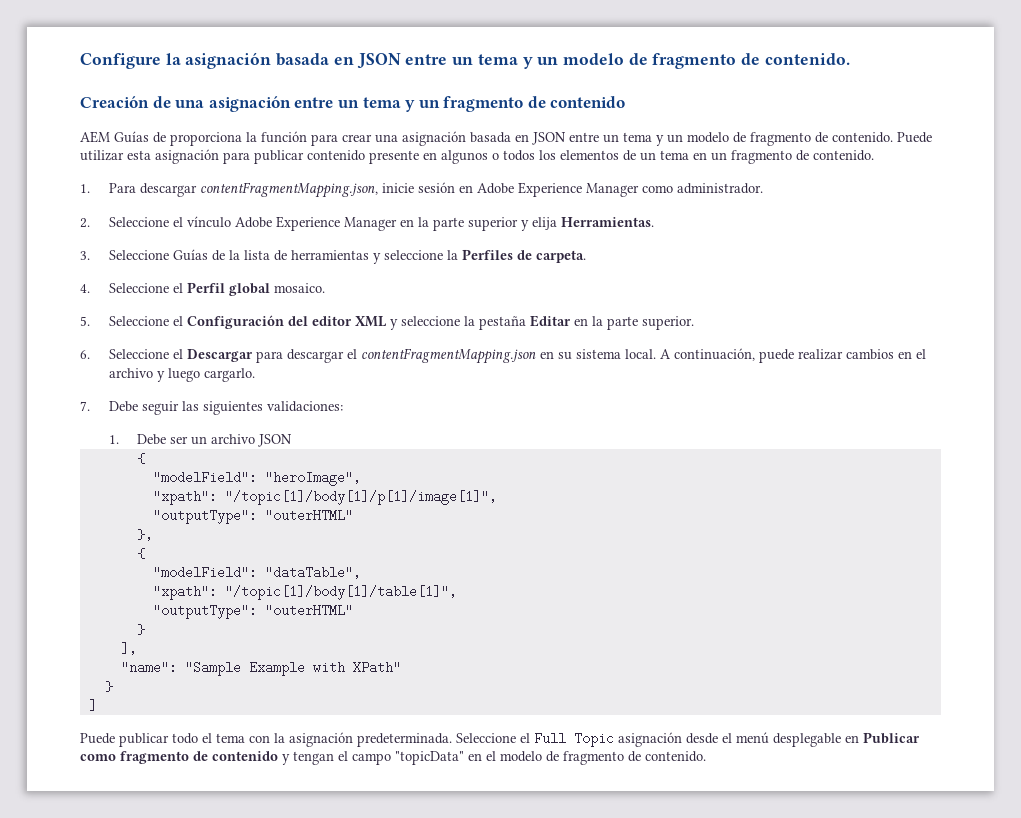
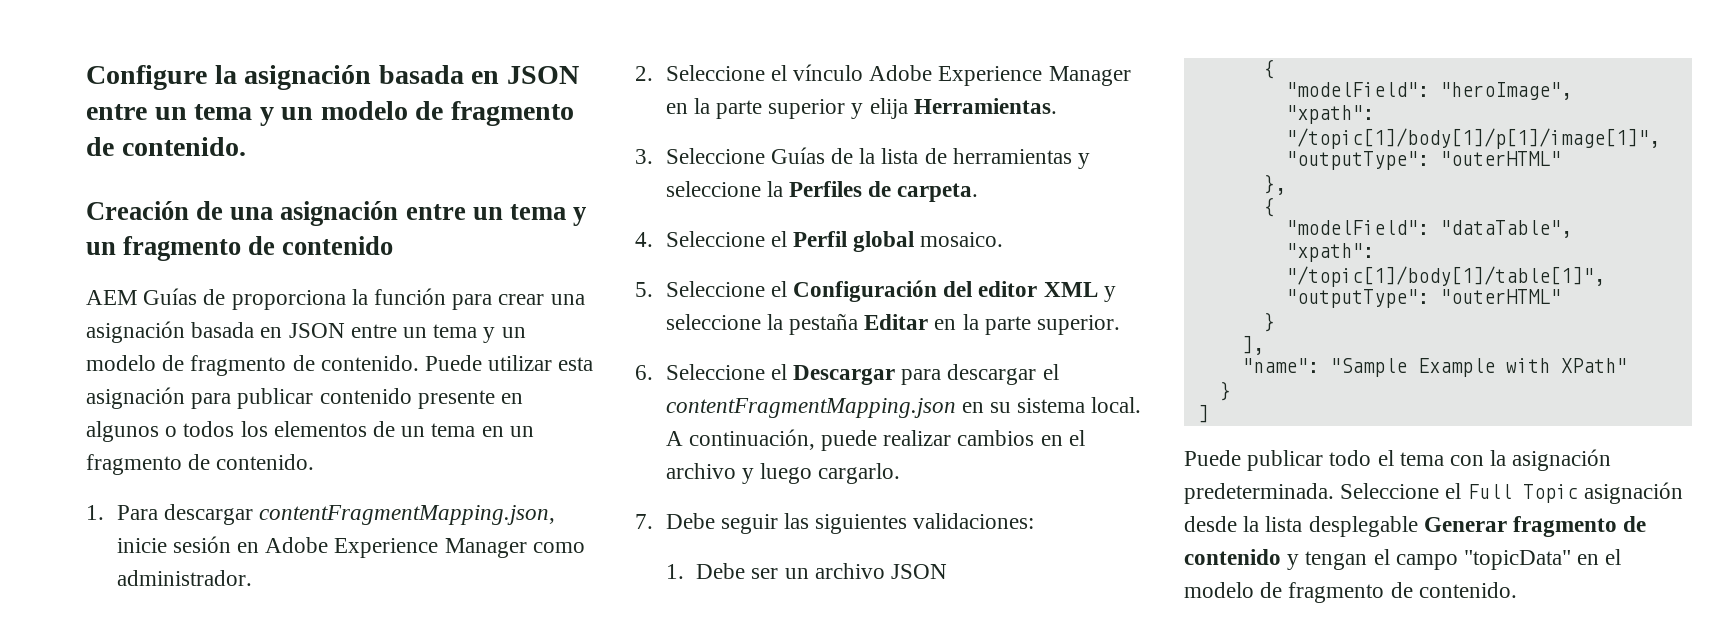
- Seleccione el Full Topic asignación desde el menú desplegable en Publicar como fragmento de contenido y tengan el campo "topicData" en el modelo de fragmento de contenido.
+ Seleccione el Full Topic asignación desde la lista desplegable Generar fragmento de contenido y tengan el campo "topicData" en el modelo de fragmento de contenido.

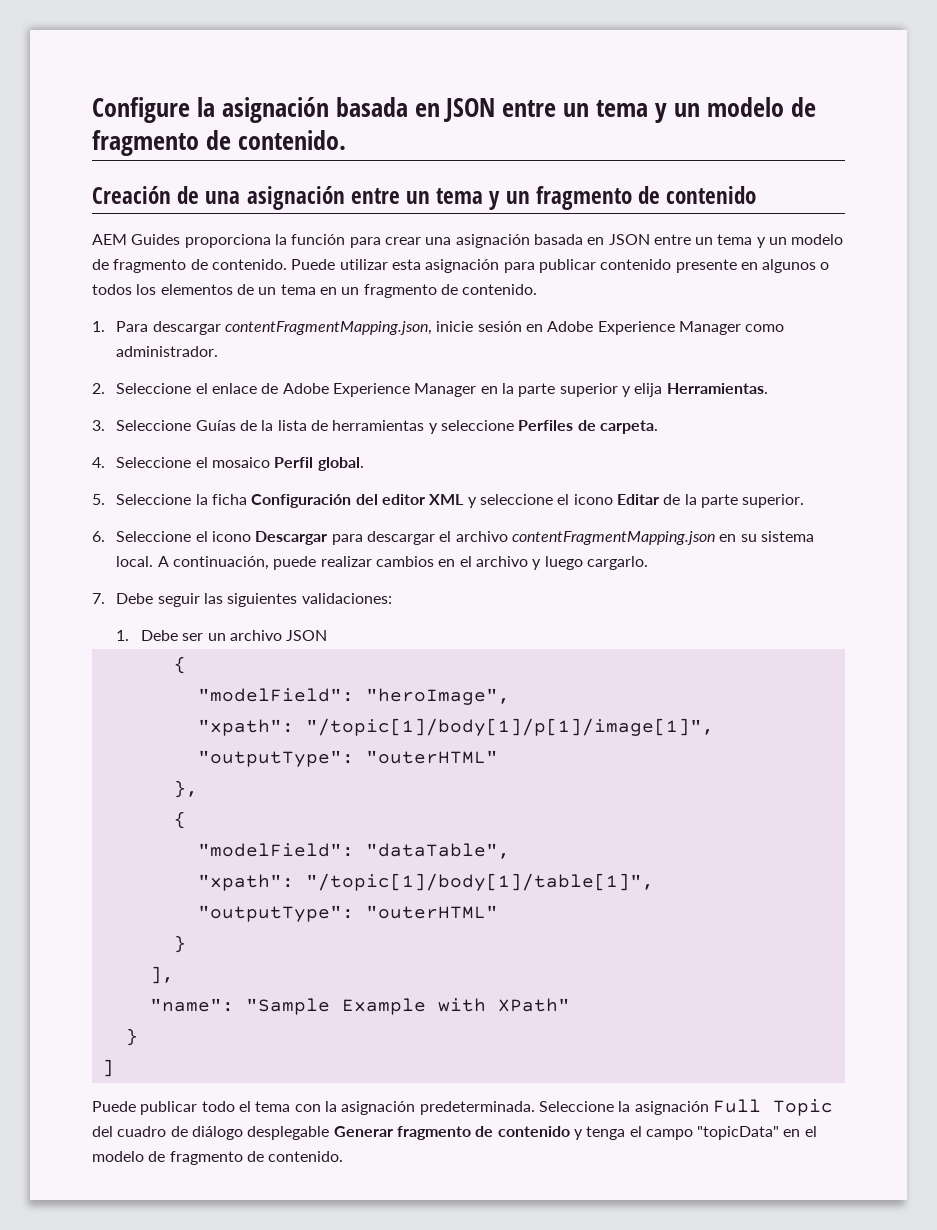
- AEM Guías de proporciona la función para crear una asignación basada en JSON entre un tema y un modelo de fragmento de contenido.
+ AEM Guides proporciona la función para crear una asignación basada en JSON entre un tema y un modelo de fragmento de contenido.
- 2. Seleccione el vínculo Adobe Experience Manager en la parte superior y elija Herramientas.
+ 2. Seleccione el enlace de Adobe Experience Manager en la parte superior y elija Herramientas.
- 3. Seleccione Guías de la lista de herramientas y seleccione la Perfiles de carpeta.
+ 3. Seleccione Guías de la lista de herramientas y seleccione Perfiles de carpeta.
- 4. Seleccione el Perfil global mosaico.
+ 4. Seleccione el mosaico Perfil global.
- 5. Seleccione el Configuración del editor XML y seleccione la pestaña Editar en la parte superior.
+ 5. Seleccione la ficha Configuración del editor XML y seleccione el icono Editar de la parte superior.
- 6. Seleccione el Descargar para descargar el contentFragmentMapping.json en su sistema local.
+ 6. Seleccione el icono Descargar para descargar el archivo contentFragmentMapping.json en su sistema local.
- Seleccione el Full Topic asignación desde la lista desplegable Generar fragmento de contenido y tengan el campo "topicData" en el modelo de fragmento de contenido.
+ Seleccione la asignación Full Topic del cuadro de diálogo desplegable Generar fragmento de contenido y tenga el campo "topicData" en el modelo de fragmento de contenido.

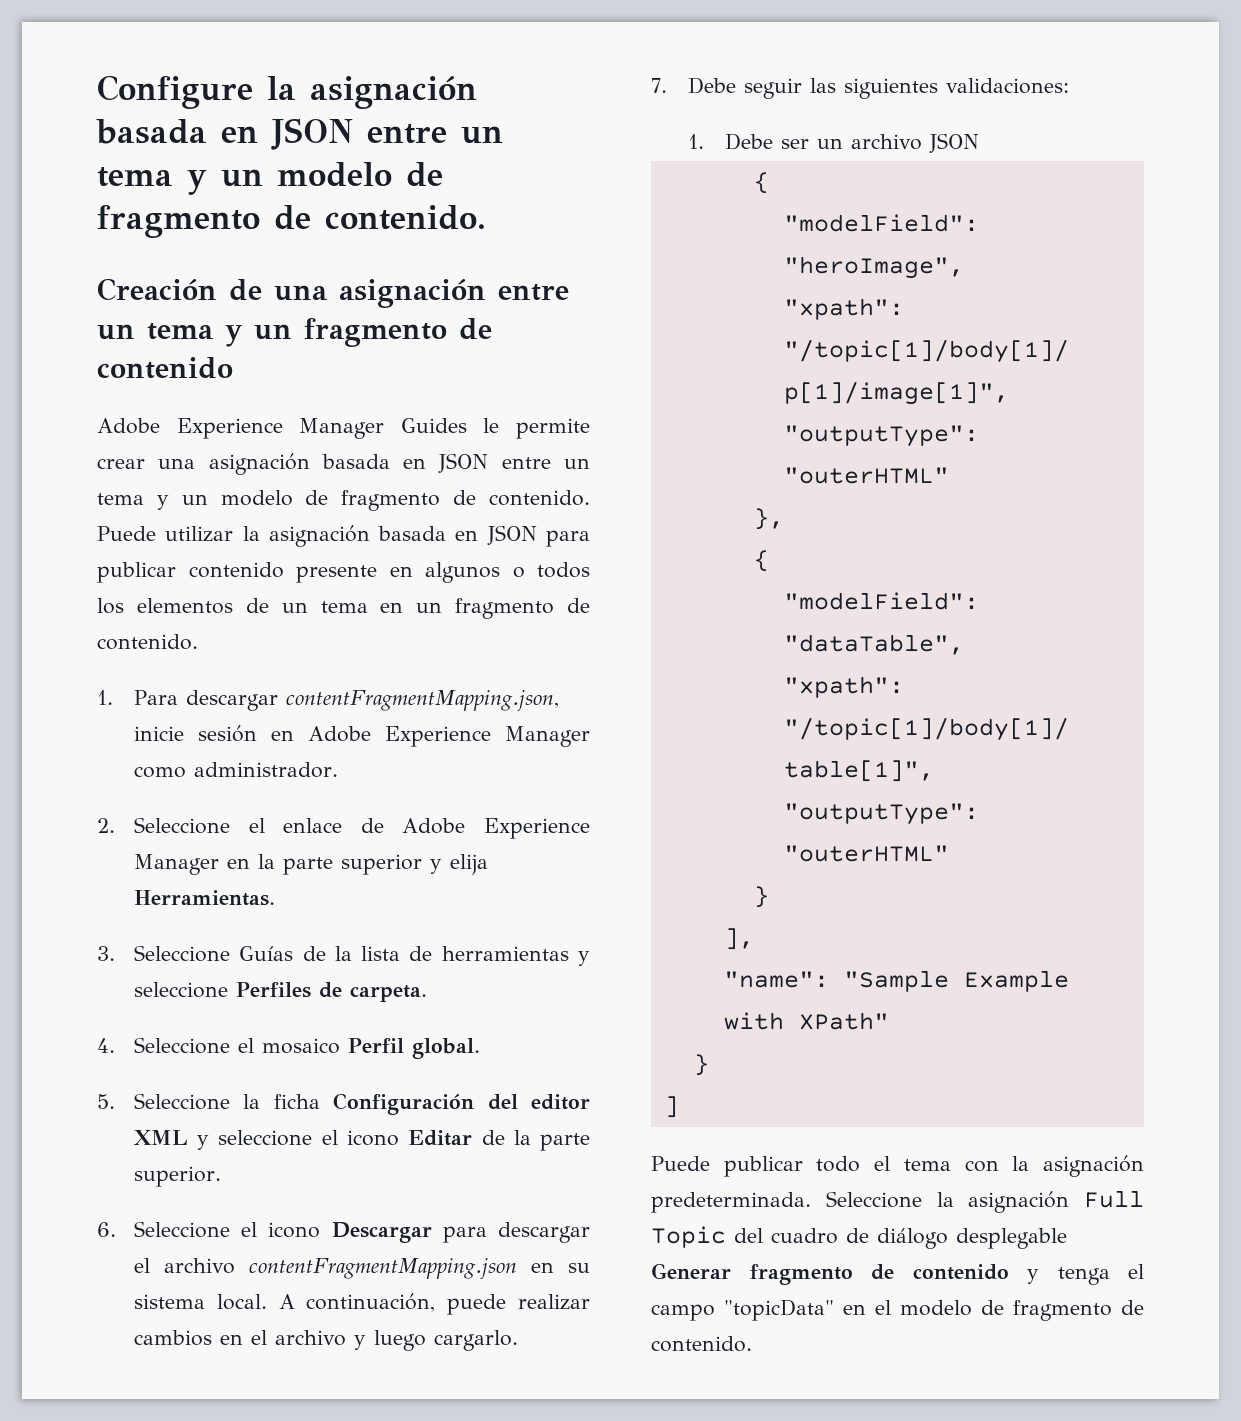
- AEM Guides proporciona la función para crear una asignación basada en JSON entre un tema y un modelo de fragmento de contenido.
+ Adobe Experience Manager Guides le permite crear una asignación basada en JSON entre un tema y un modelo de fragmento de contenido.
- Puede utilizar esta asignación para publicar contenido presente en algunos o todos los elementos de un tema en un fragmento de contenido.
+ Puede utilizar la asignación basada en JSON para publicar contenido presente en algunos o todos los elementos de un tema en un fragmento de contenido.

